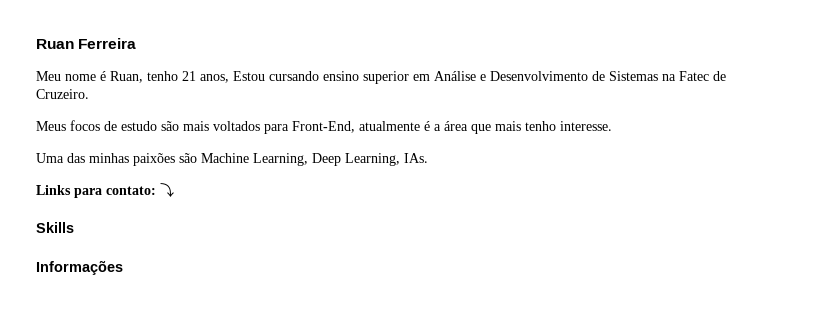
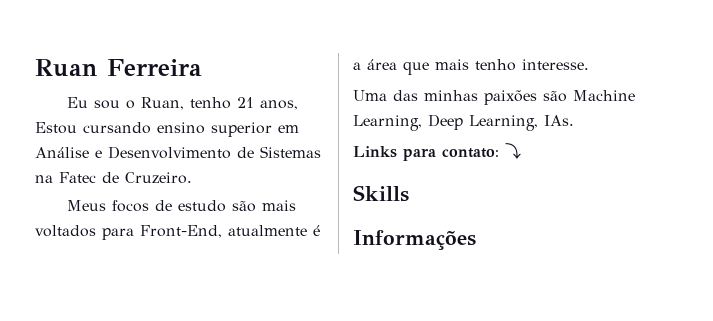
- Meu nome é Ruan, tenho 21 anos, Estou cursando ensino superior em Análise e Desenvolvimento de Sistemas na Fatec de Cruzeiro.
+ Eu sou o Ruan, tenho 21 anos, Estou cursando ensino superior em Análise e Desenvolvimento de Sistemas na Fatec de Cruzeiro.

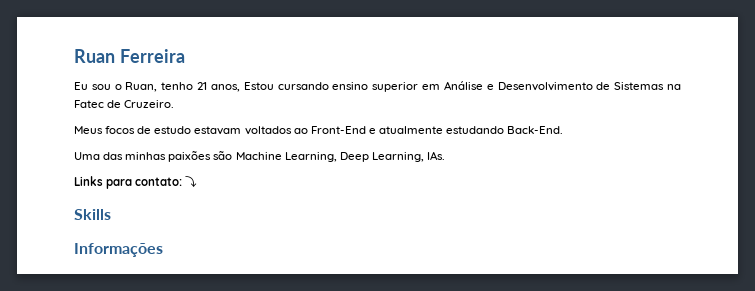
- Meus focos de estudo são mais voltados para Front-End, atualmente é a área que mais tenho interesse.
+ Meus focos de estudo estavam voltados ao Front-End e atualmente estudando Back-End.

